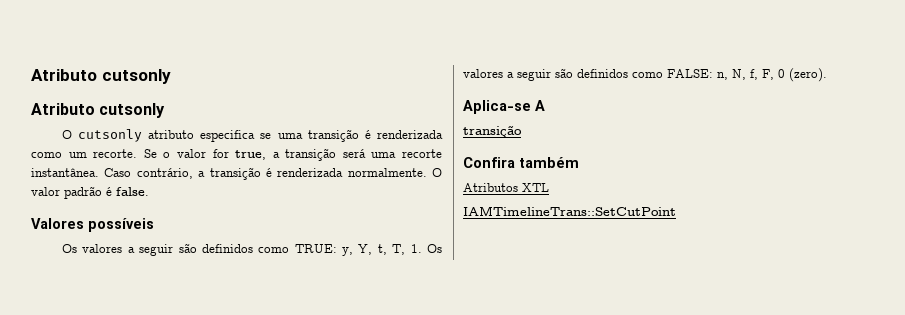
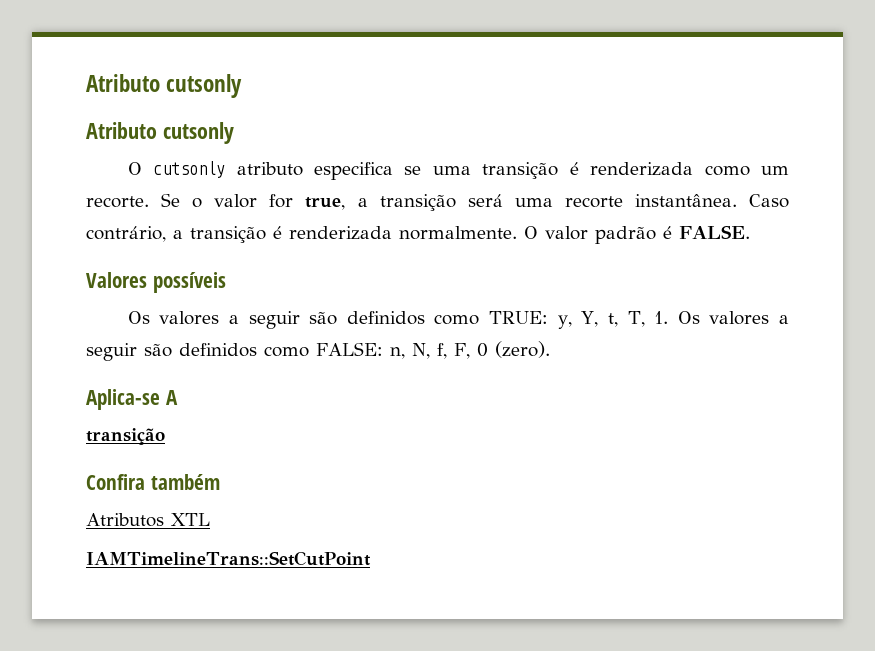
- O valor padrão é false.
+ O valor padrão é FALSE.

